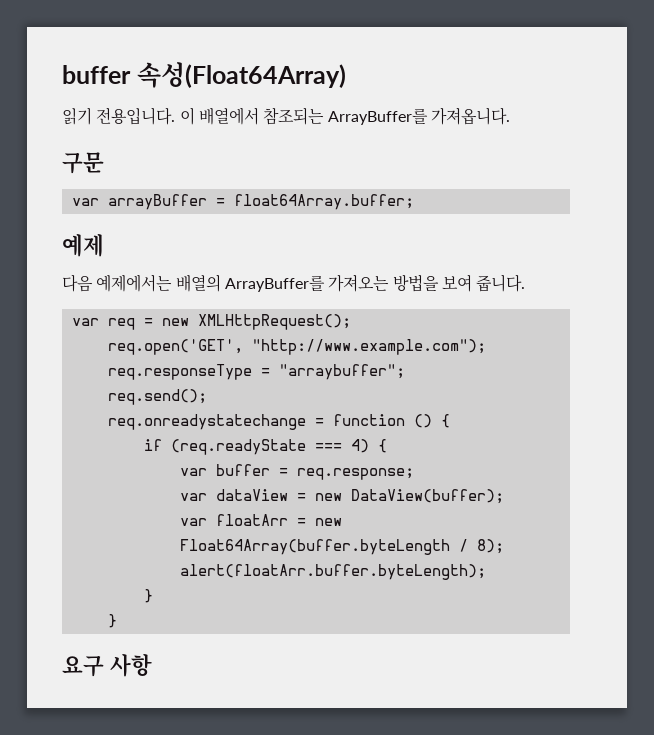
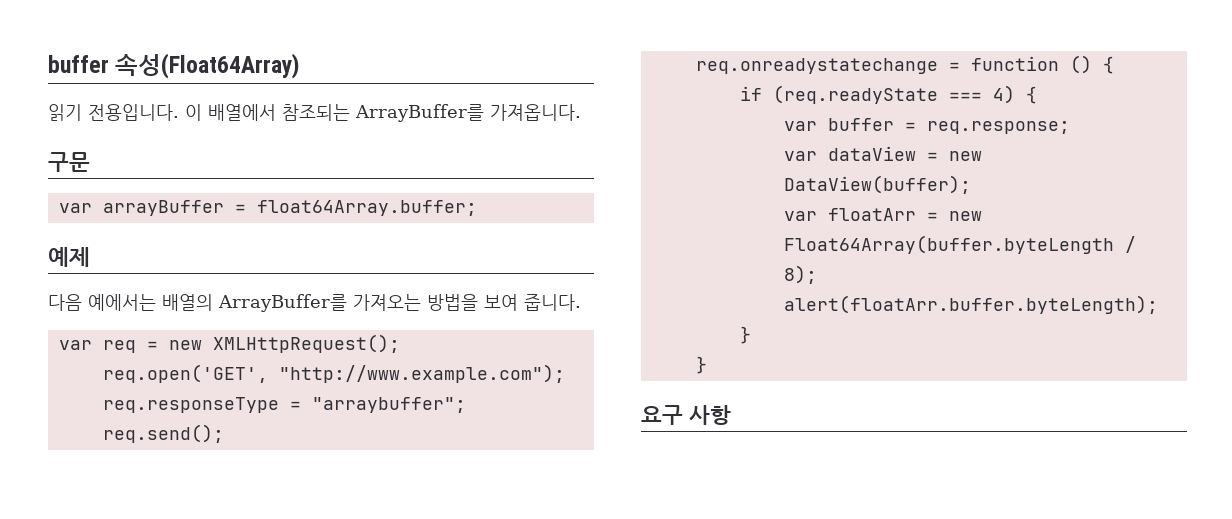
- 다음 예제에서는 배열의 ArrayBuffer를 가져오는 방법을 보여 줍니다.
+ 다음 예에서는 배열의 ArrayBuffer를 가져오는 방법을 보여 줍니다.

